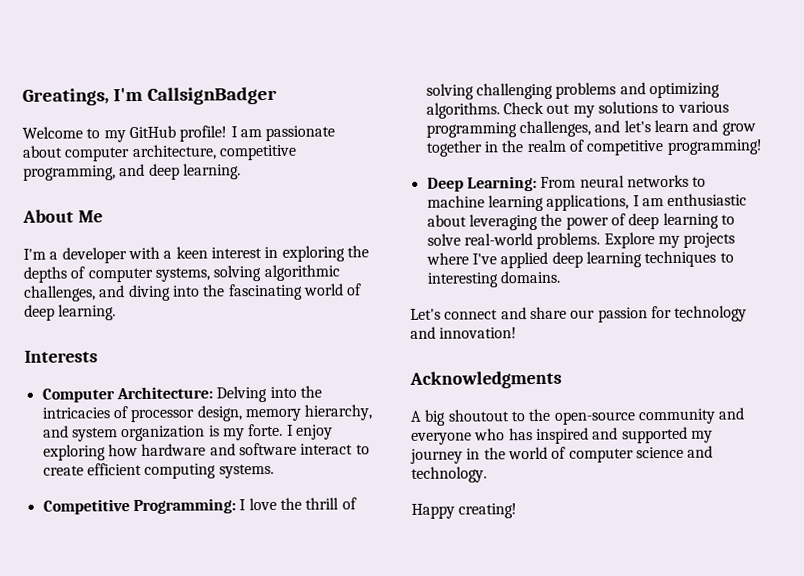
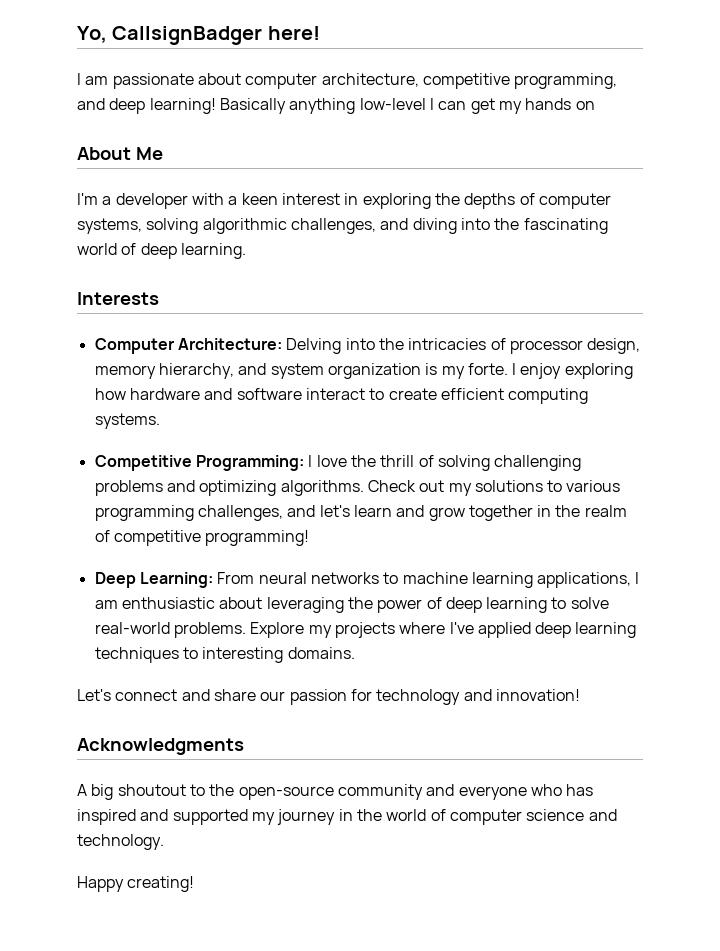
- Greatings, I'm CallsignBadger
- Welcome to my GitHub profile! I am passionate about computer architecture, competitive programming, and deep learning.
+ Yo, CallsignBadger here!
+ I am passionate about computer architecture, competitive programming, and deep learning! Basically anything low-level I can get my hands on

